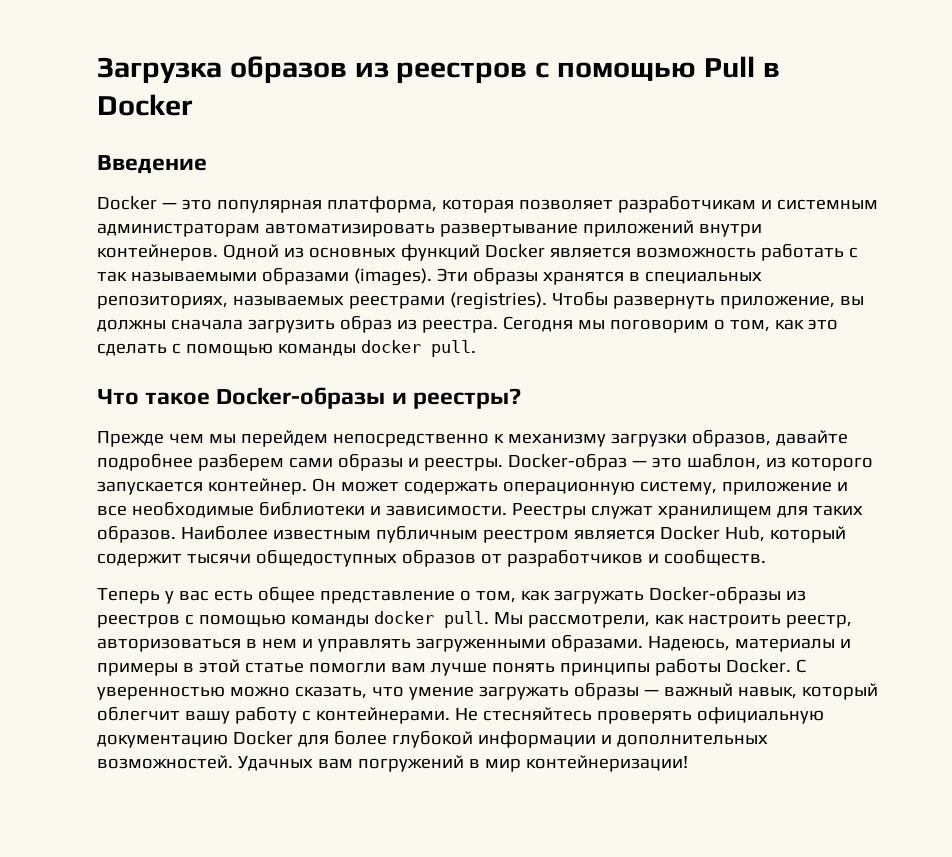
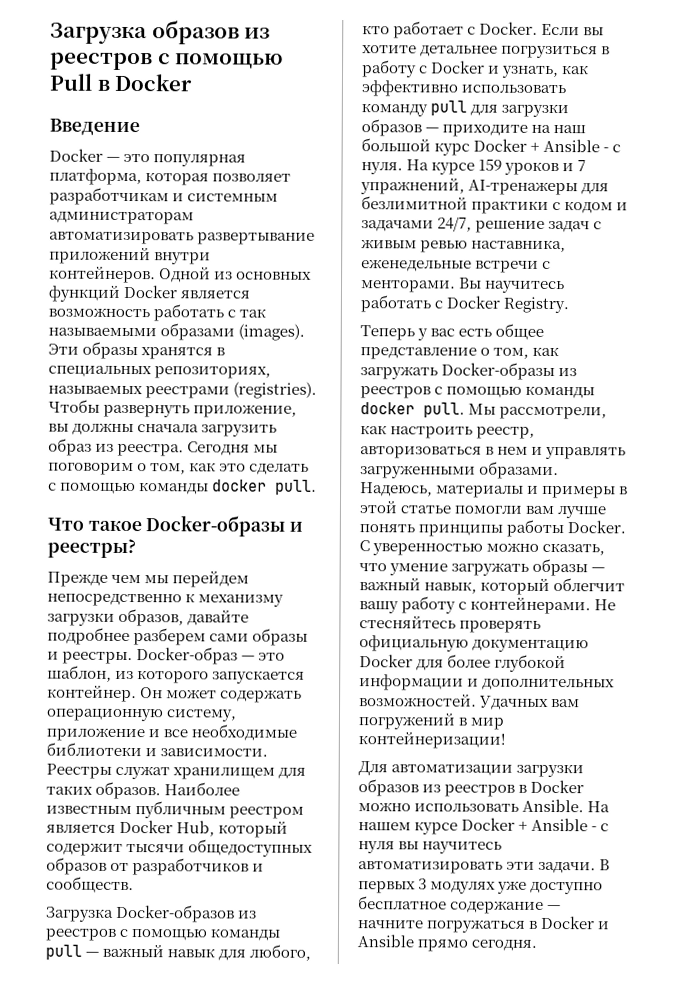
+ Загрузка Docker-образов из реестров с помощью команды pull — важный навык для любого, кто работает с Docker. Если вы хотите детальнее погрузиться в работу с Docker и узнать, как эффективно использовать команду pull для загрузки образов — приходите на наш большой курс Docker + Ansible - с нуля. На курсе 159 уроков и 7 упражнений, AI-тренажеры для безлимитной практики с кодом и задачами 24/7, решение задач с живым ревью наставника, еженедельные встречи с менторами. Вы научитесь работать с Docker Registry.
+ Для автоматизации загрузки образов из реестров в Docker можно использовать Ansible. На нашем курсе Docker + Ansible - с нуля вы научитесь автоматизировать эти задачи. В первых 3 модулях уже доступно бесплатное содержание — начните погружаться в Docker и Ansible прямо сегодня.

